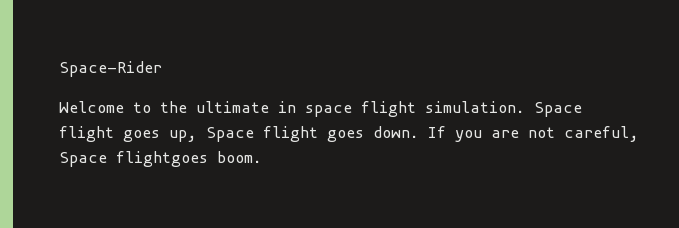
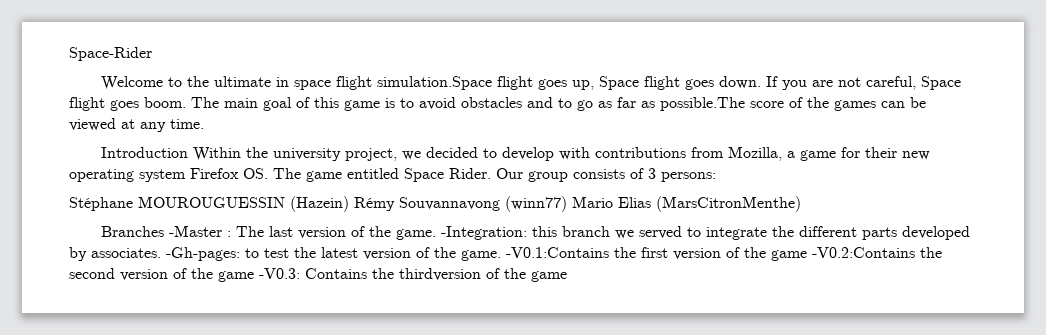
- Welcome to the ultimate in space flight simulation. Space flight goes up, Space flight goes down.
+ Welcome to the ultimate in space flight simulation.Space flight goes up, Space flight goes down.
- If you are not careful, Space flightgoes boom.
+ If you are not careful, Space flight goes boom. The main goal of this game is to avoid obstacles and to go as far as possible.The score of the games can be viewed at any time.
+ Introduction Within the university project, we decided to develop with contributions from Mozilla, a game for their new operating system Firefox OS. The game entitled Space Rider. Our group consists of 3 persons:
+ Stéphane MOUROUGUESSIN (Hazein) Rémy Souvannavong (winn77) Mario Elias (MarsCitronMenthe)
+ Branches -Master : The last version of the game. -Integration: this branch we served to integrate the different parts developed by associates. -Gh-pages: to test the latest version of the game. -V0.1:Contains the first version of the game -V0.2:Contains the second version of the game -V0.3: Contains the thirdversion of the game

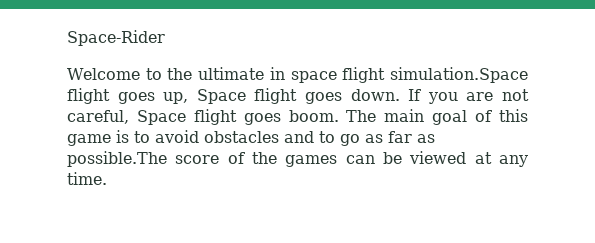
- Introduction Within the university project, we decided to develop with contributions from Mozilla, a game for their new operating system Firefox OS. The game entitled Space Rider. Our group consists of 3 persons:
- Stéphane MOUROUGUESSIN (Hazein) Rémy Souvannavong (winn77) Mario Elias (MarsCitronMenthe)
- Branches -Master : The last version of the game. -Integration: this branch we served to integrate the different parts developed by associates. -Gh-pages: to test the latest version of the game. -V0.1:Contains the first version of the game -V0.2:Contains the second version of the game -V0.3: Contains the thirdversion of the game

